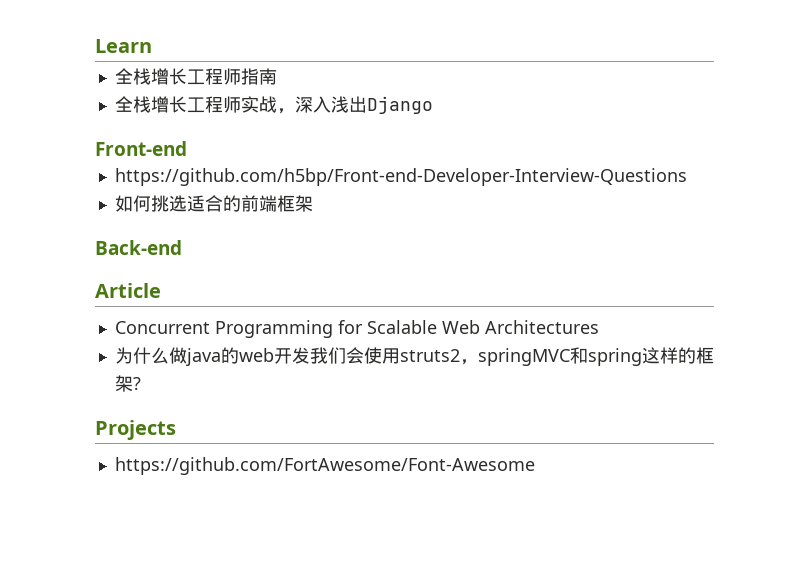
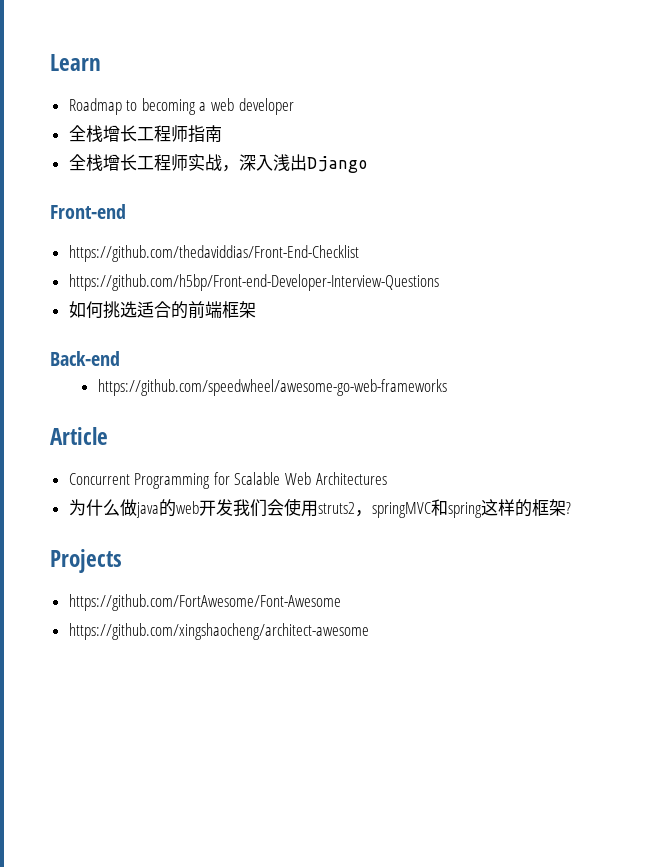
+ Roadmap to becoming a web developer
+ https://github.com/thedaviddias/Front-End-Checklist
+ https://github.com/speedwheel/awesome-go-web-frameworks
+ https://github.com/xingshaocheng/architect-awesome

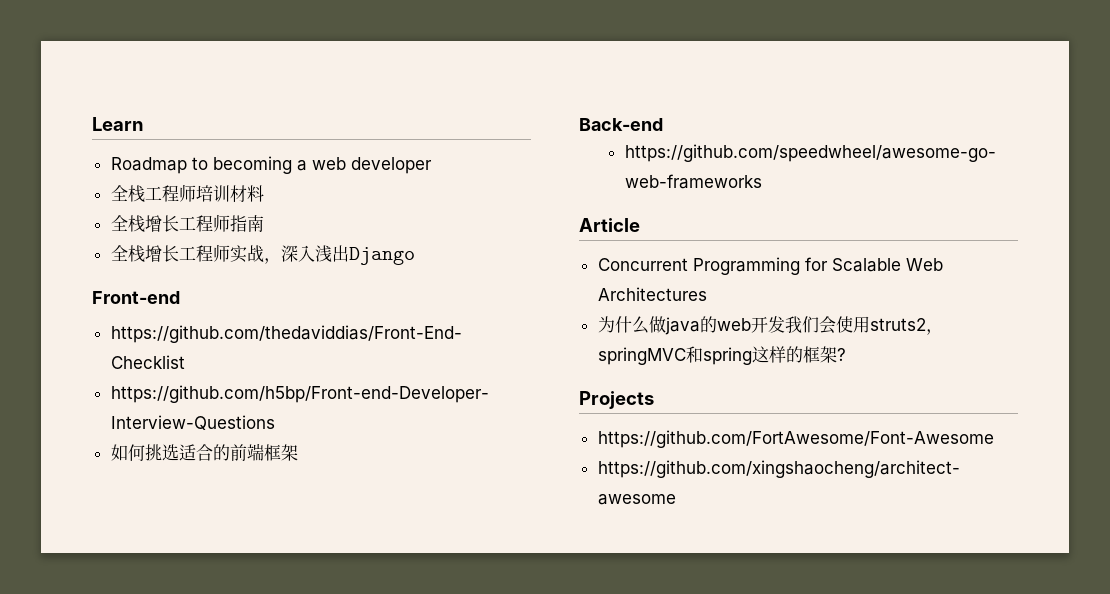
+ 全栈工程师培训材料

